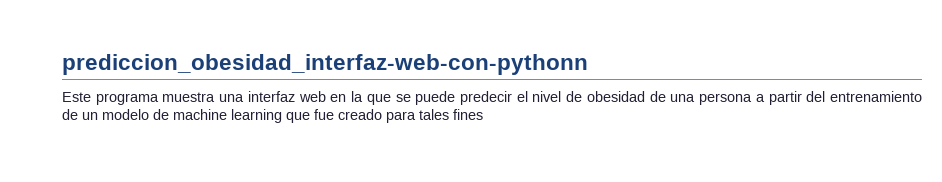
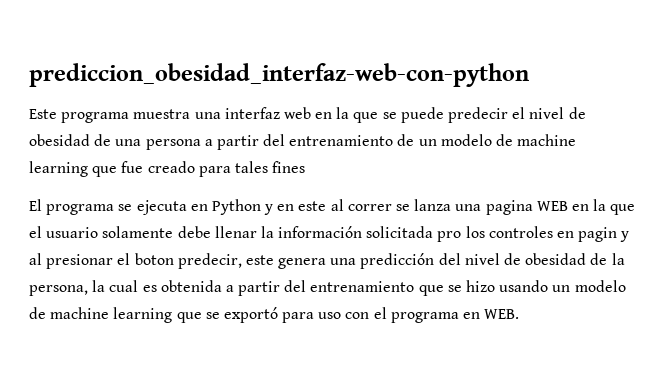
- prediccion_obesidad_interfaz-web-con-pythonn
+ prediccion_obesidad_interfaz-web-con-python
+ El programa se ejecuta en Python y en este al correr se lanza una pagina WEB en la que el usuario solamente debe llenar la información solicitada pro los controles en pagin y al presionar el boton predecir, este genera una predicción del nivel de obesidad de la persona, la cual es obtenida a partir del entrenamiento que se hizo usando un modelo de machine learning que se exportó para uso con el programa en WEB.

